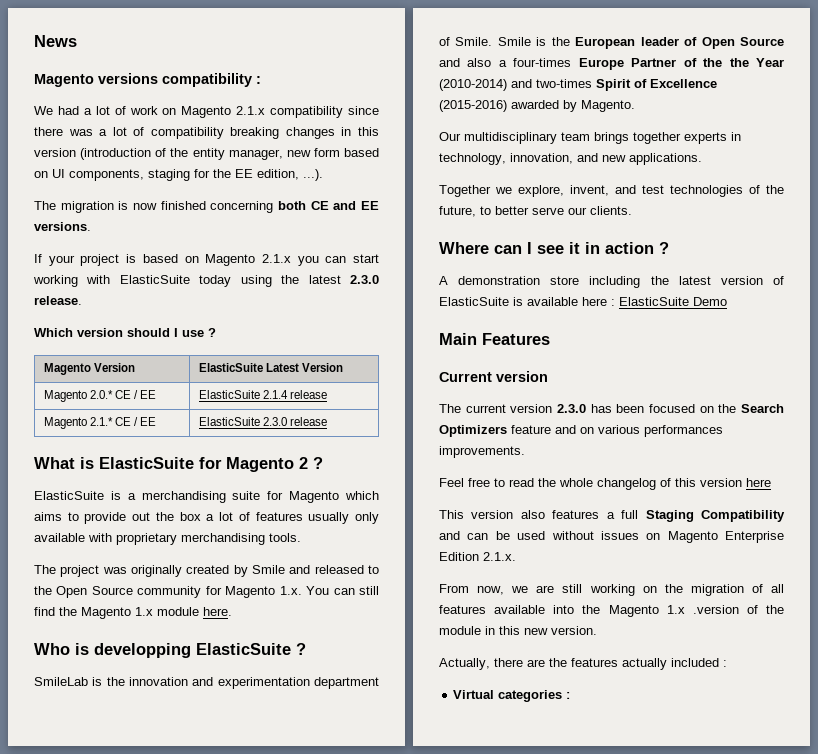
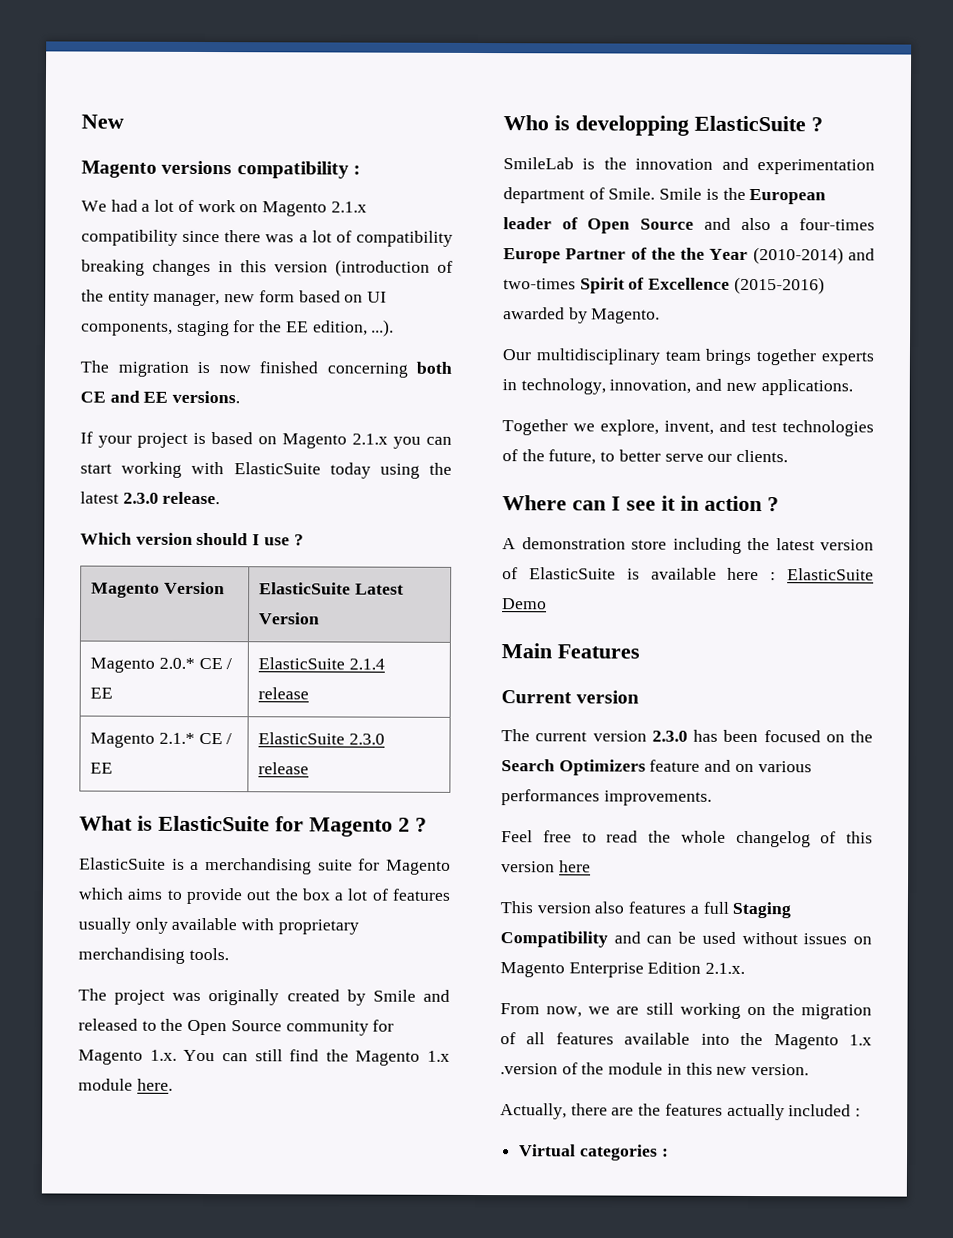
- News
+ New

